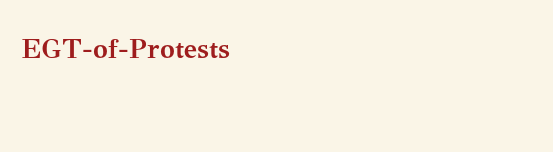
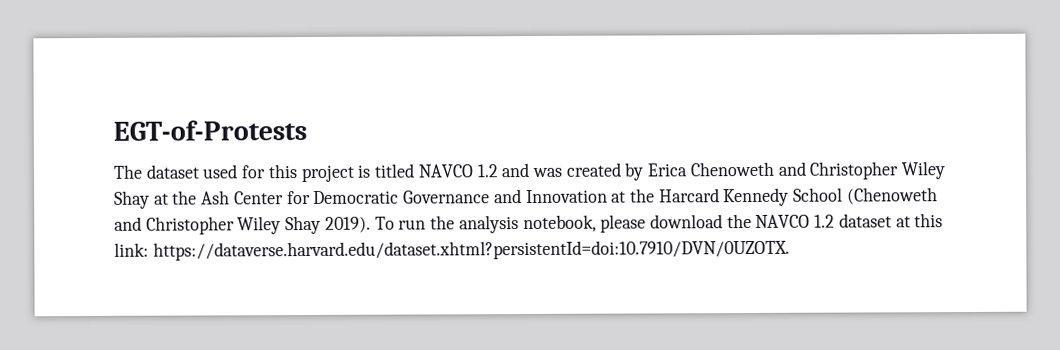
+ The dataset used for this project is titled NAVCO 1.2 and was created by Erica Chenoweth and Christopher Wiley Shay at the Ash Center for Democratic Governance and Innovation at the Harcard Kennedy School (Chenoweth and Christopher Wiley Shay 2019). To run the analysis notebook, please download the NAVCO 1.2 dataset at this link: https://dataverse.harvard.edu/dataset.xhtml?persistentId=doi:10.7910/DVN/0UZOTX.

